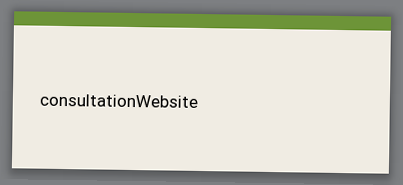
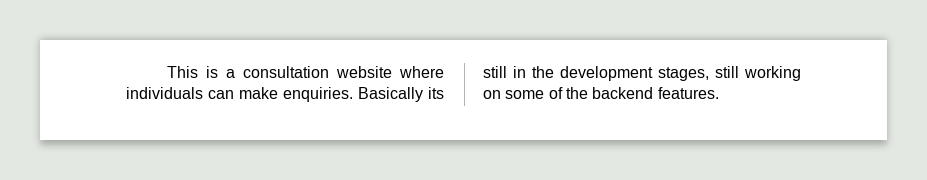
- consultationWebsite
+ This is a consultation website where individuals can make enquiries. Basically its still in the development stages, still working on some of the backend features.

